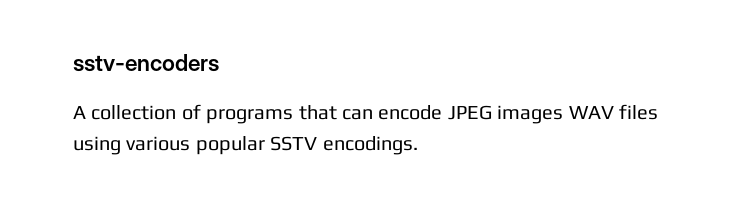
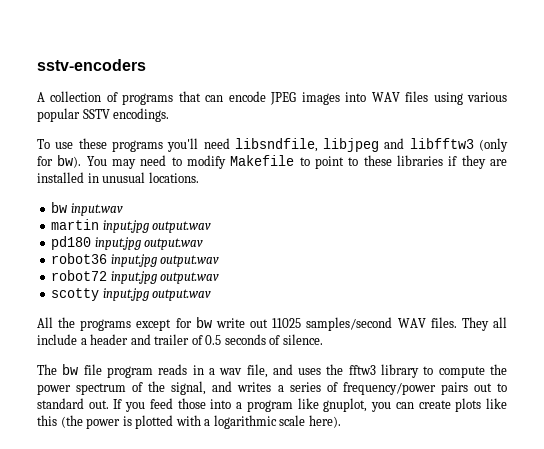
- A collection of programs that can encode JPEG images WAV files using various popular SSTV encodings.
+ A collection of programs that can encode JPEG images into WAV files using various popular SSTV encodings.
+ To use these programs you'll need libsndfile, libjpeg and libfftw3 (only for bw). You may need to modify Makefile to point to these libraries if they are installed in unusual locations.
+ bw input.wav
+ martin input.jpg output.wav
+ pd180 input.jpg output.wav
+ robot36 input.jpg output.wav
+ robot72 input.jpg output.wav
+ scotty input.jpg output.wav
+ All the programs except for bw write out 11025 samples/second WAV files. They all include a header and trailer of 0.5 seconds of silence.
+ The bw file program reads in a wav file, and uses the fftw3 library to compute the power spectrum of the signal, and writes a series of frequency/power pairs out to standard out. If you feed those into a program like gnuplot, you can create plots like this (the power is plotted with a logarithmic scale here).

